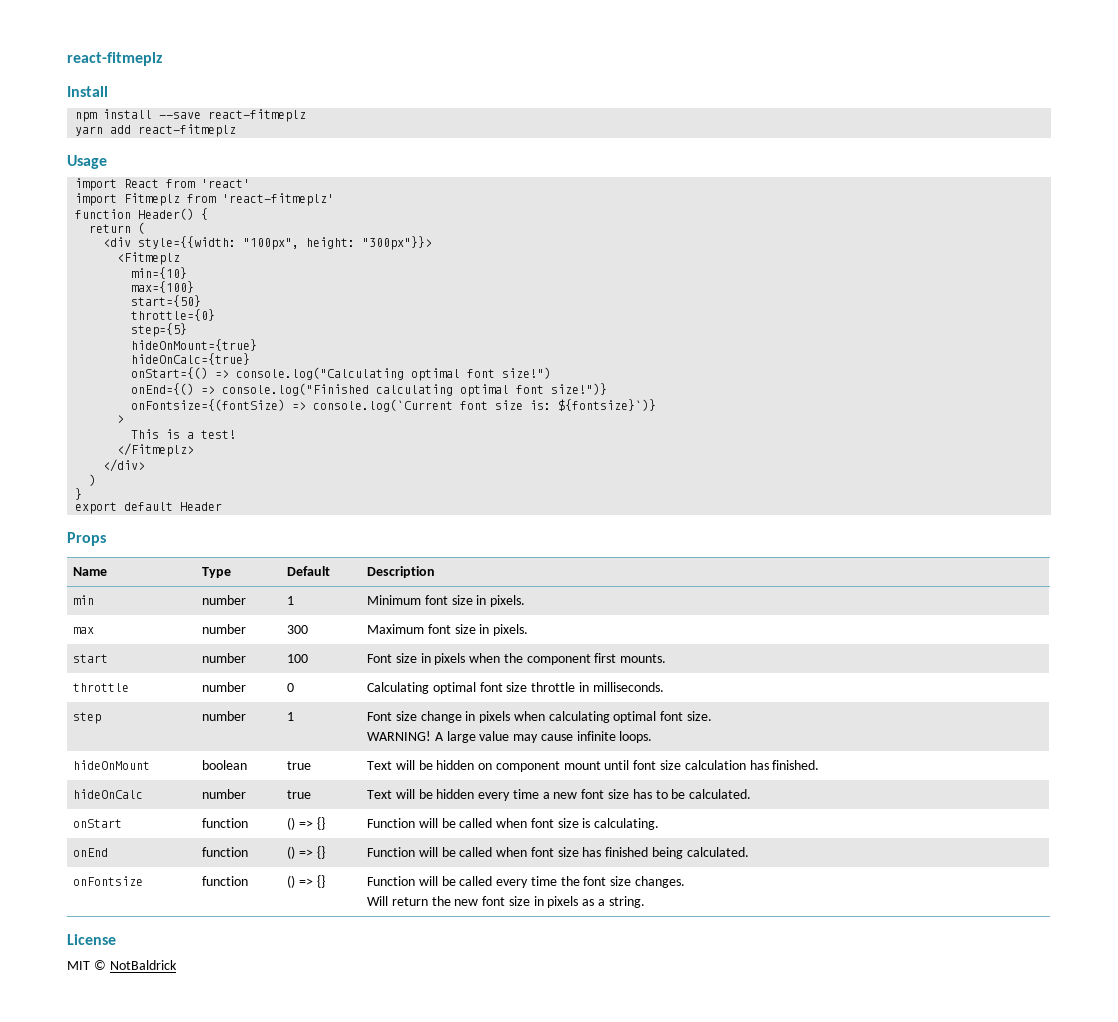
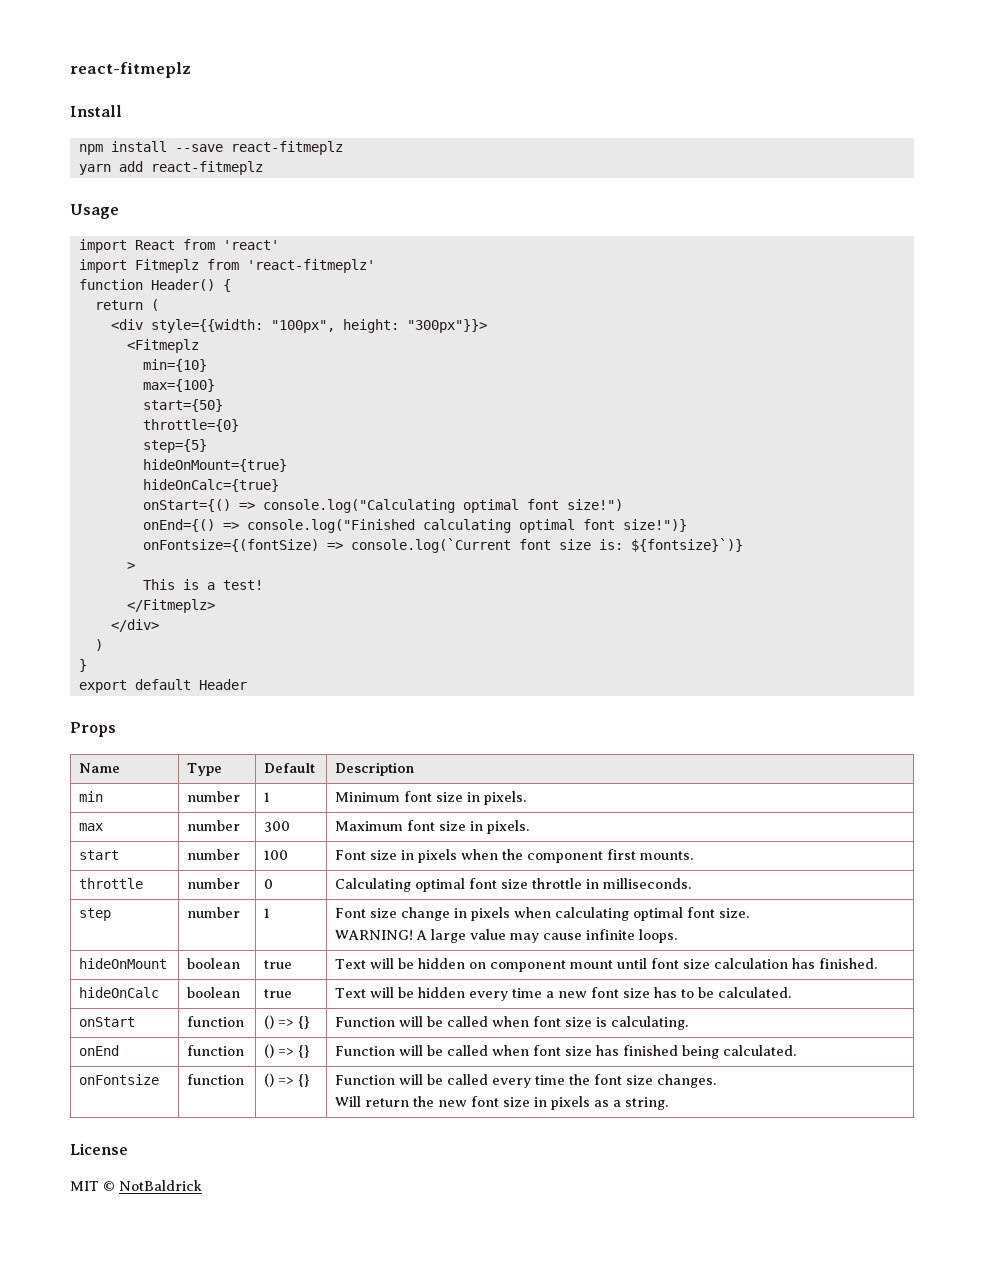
- hideOnCalc | number | true | Text will be hidden every time a new font size has to be calculated.
+ hideOnCalc | boolean | true | Text will be hidden every time a new font size has to be calculated.

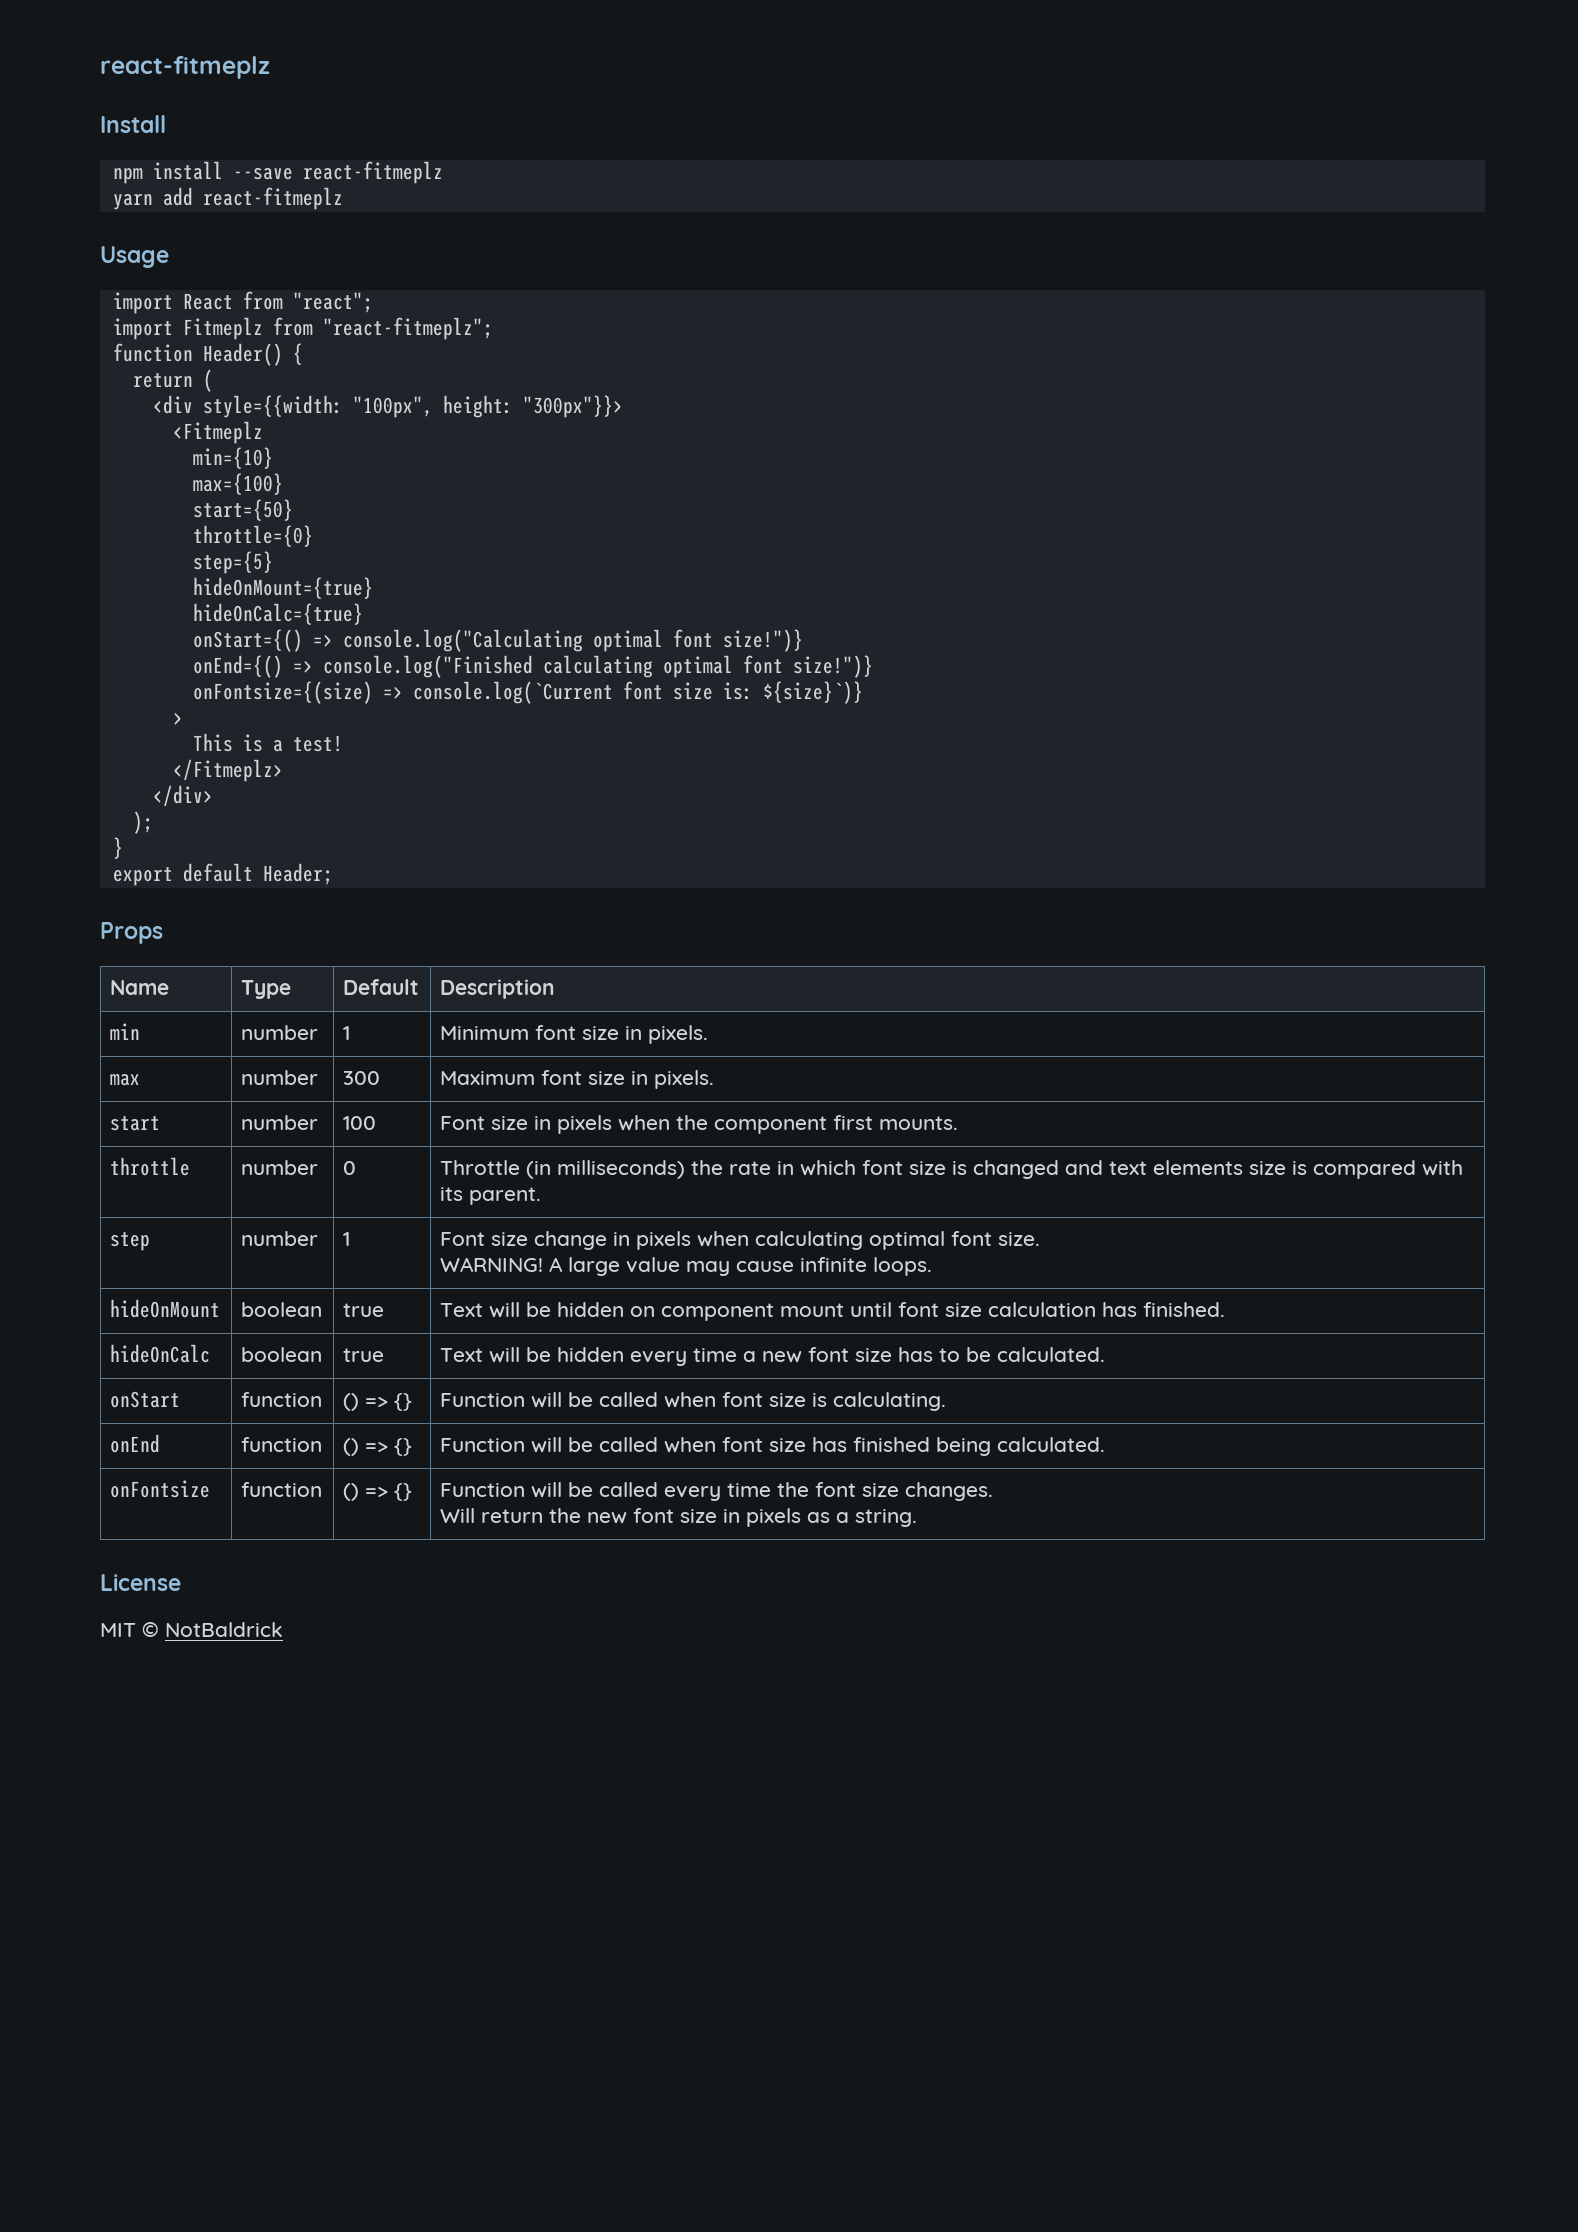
- import React from 'react'
+ import React from "react";
- import Fitmeplz from 'react-fitmeplz'
+ import Fitmeplz from "react-fitmeplz";
- onStart={() => console.log("Calculating optimal font size!")
+ onStart={() => console.log("Calculating optimal font size!")}
- onFontsize={(fontSize) => console.log(`Current font size is: ${fontsize}`)}
+ onFontsize={(size) => console.log(`Current font size is: ${size}`)}
- )
+ );
- export default Header
+ export default Header;
- throttle | number | 0 | Calculating optimal font size throttle in milliseconds.
+ throttle | number | 0 | Throttle (in milliseconds) the rate in which font size is changed and text elements size is compared with its parent.

